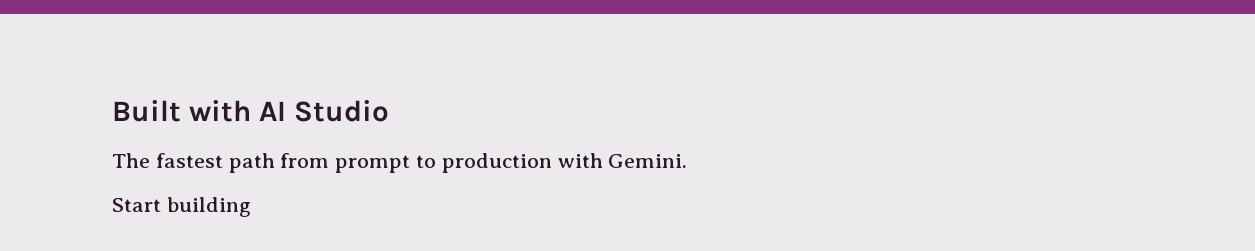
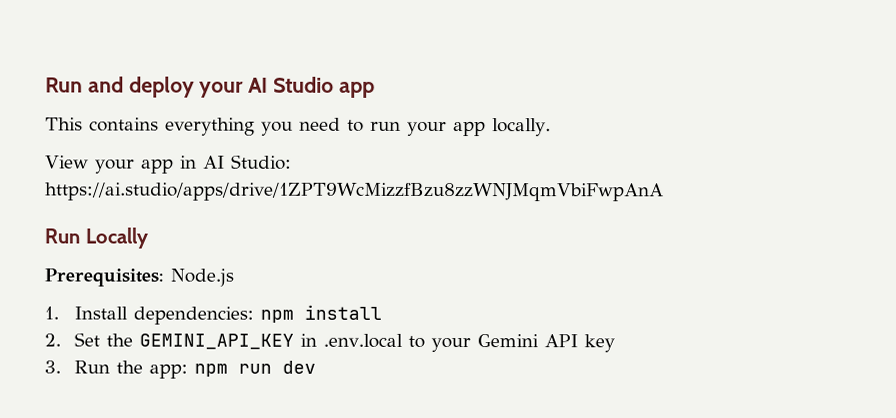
- Built with AI Studio
- The fastest path from prompt to production with Gemini.
- Start building
+ Run and deploy your AI Studio app
+ This contains everything you need to run your app locally.
+ View your app in AI Studio: https://ai.studio/apps/drive/1ZPT9WcMizzfBzu8zzWNJMqmVbiFwpAnA
+ Run Locally
+ Prerequisites: Node.js
+ 1. Install dependencies: npm install
+ 2. Set the GEMINI_API_KEY in .env.local to your Gemini API key
+ 3. Run the app: npm run dev

